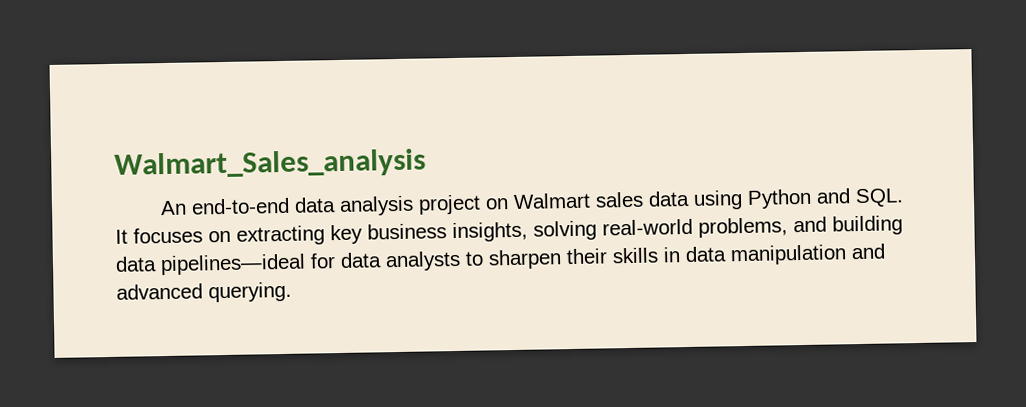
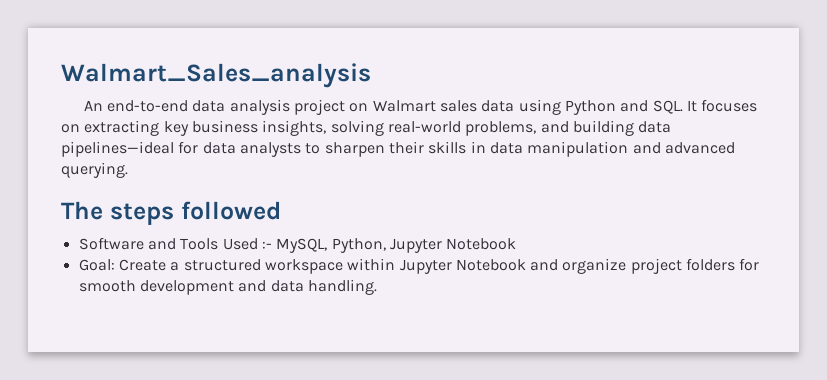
+ The steps followed
+ Software and Tools Used :- MySQL, Python, Jupyter Notebook
+ Goal: Create a structured workspace within Jupyter Notebook and organize project folders for smooth development and data handling.

